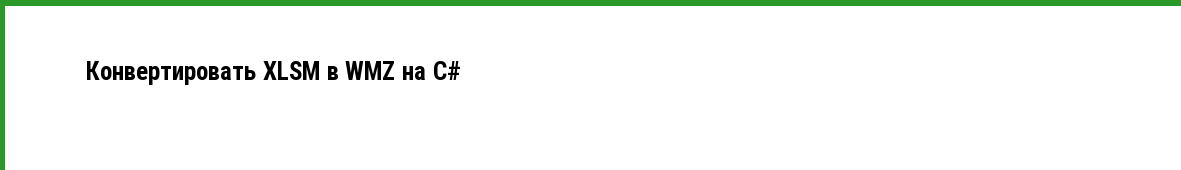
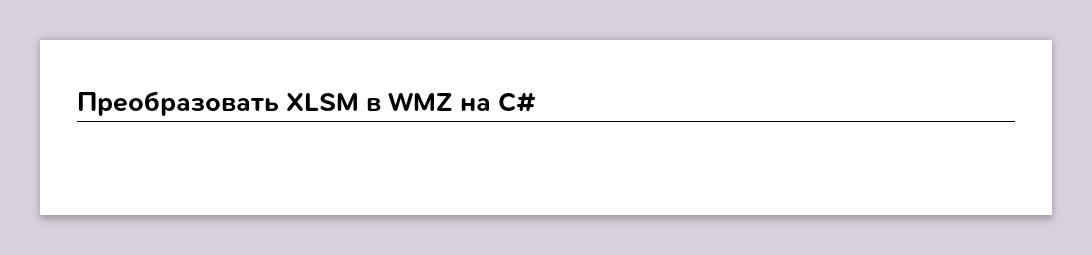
- Конвертировать XLSM в WMZ на C#
+ Преобразовать XLSM в WMZ на C#

